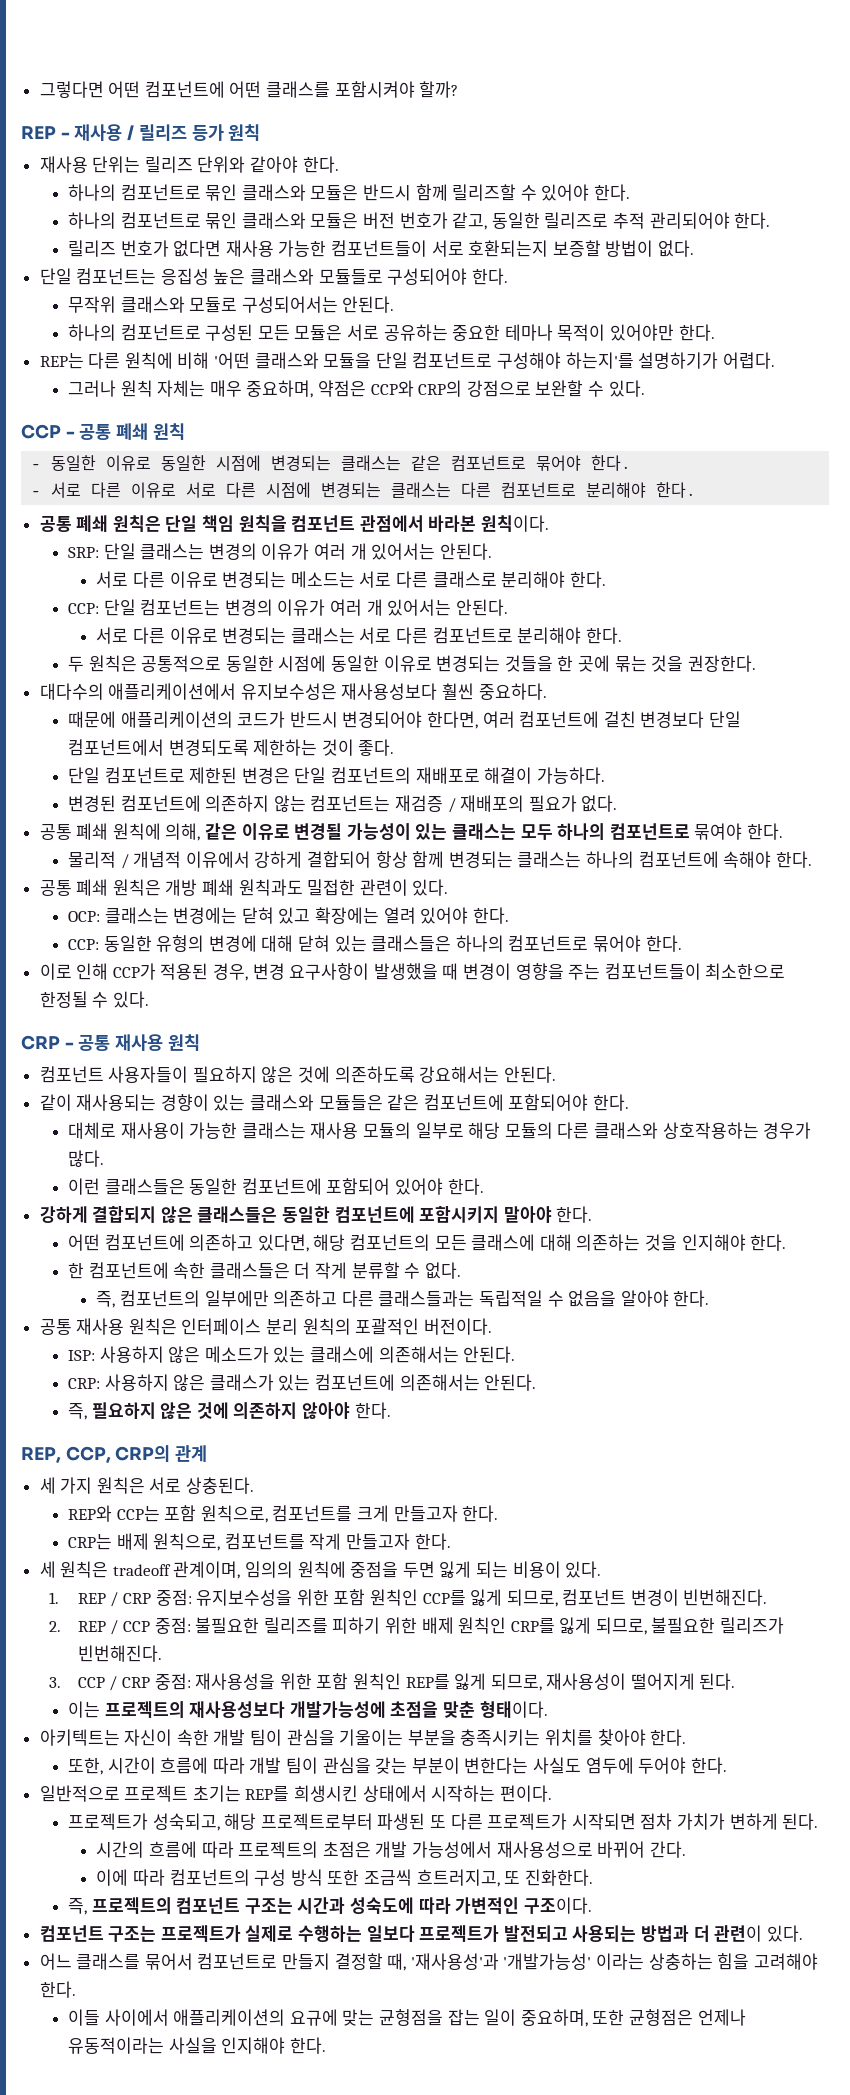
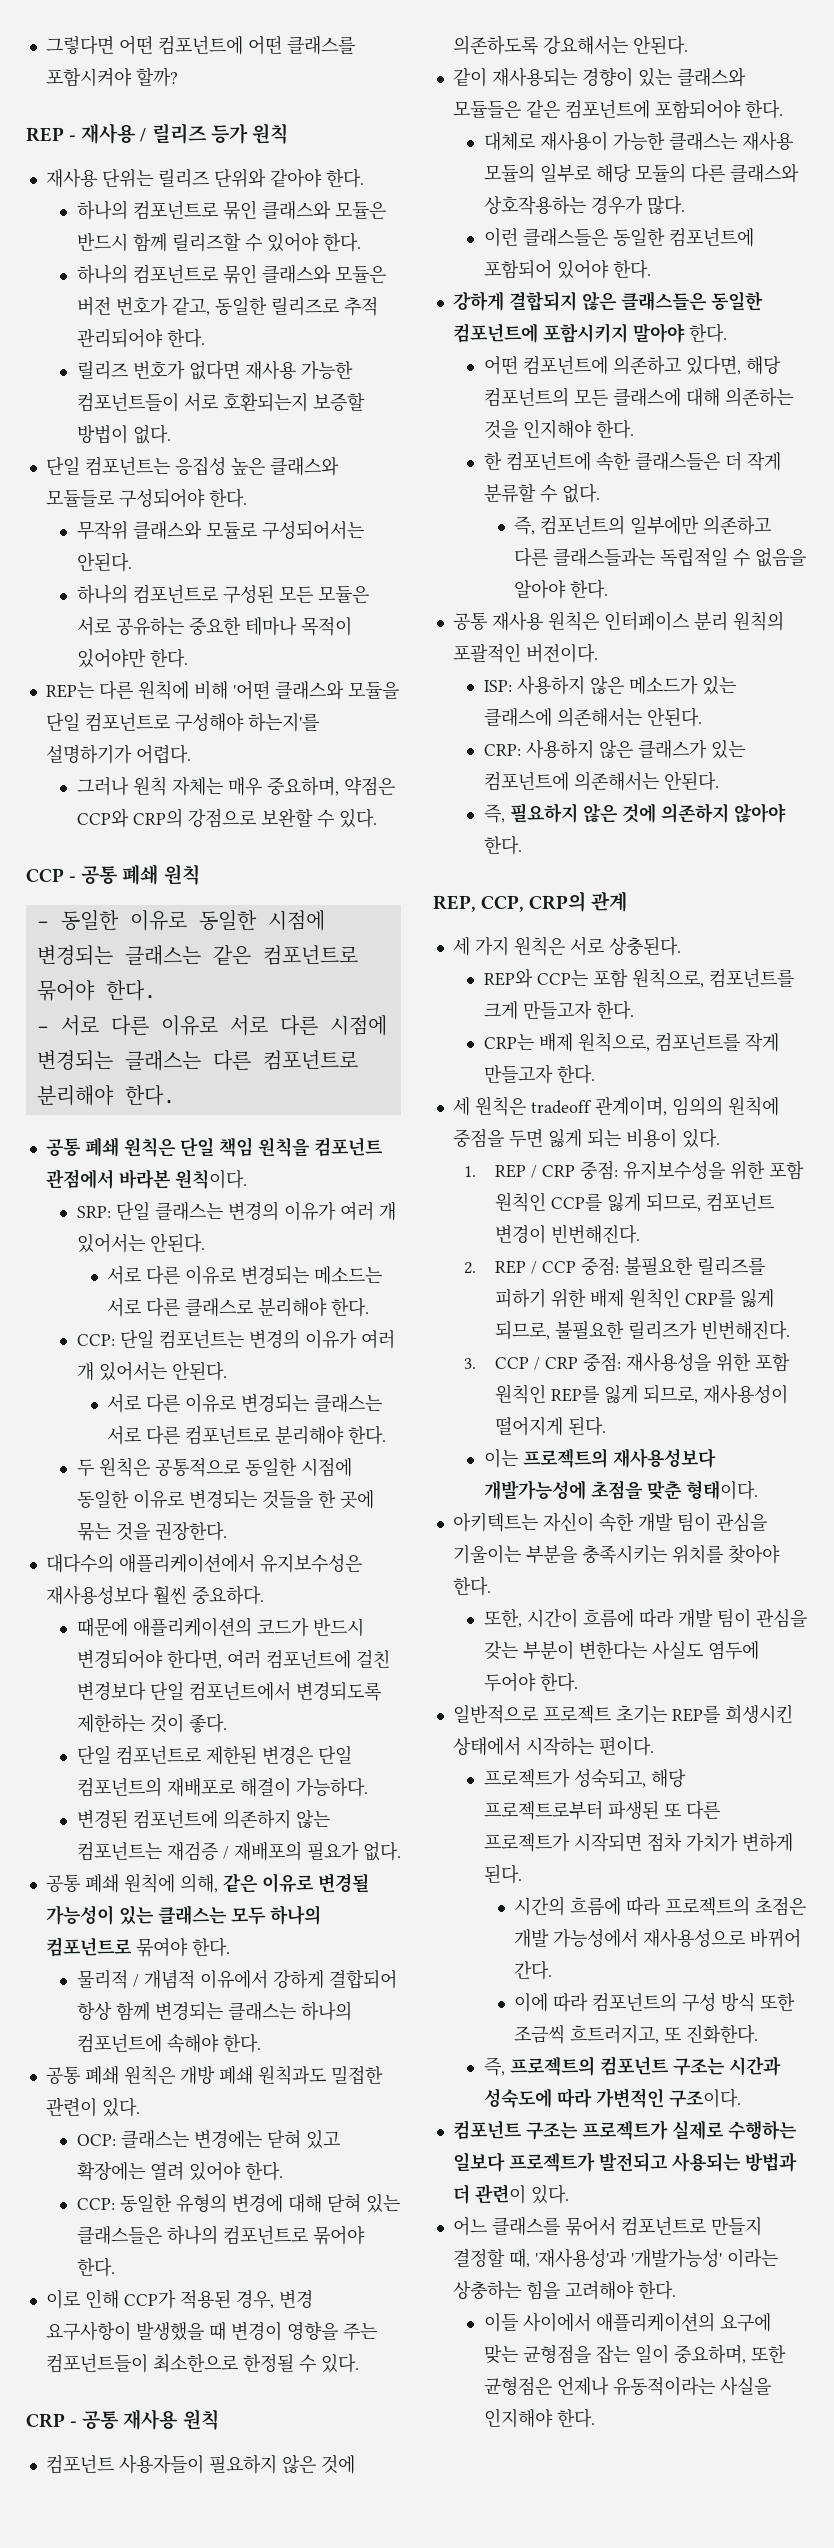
- 이들 사이에서 애플리케이션의 요규에 맞는 균형점을 잡는 일이 중요하며, 또한 균형점은 언제나 유동적이라는 사실을 인지해야 한다.
+ 이들 사이에서 애플리케이션의 요구에 맞는 균형점을 잡는 일이 중요하며, 또한 균형점은 언제나 유동적이라는 사실을 인지해야 한다.

